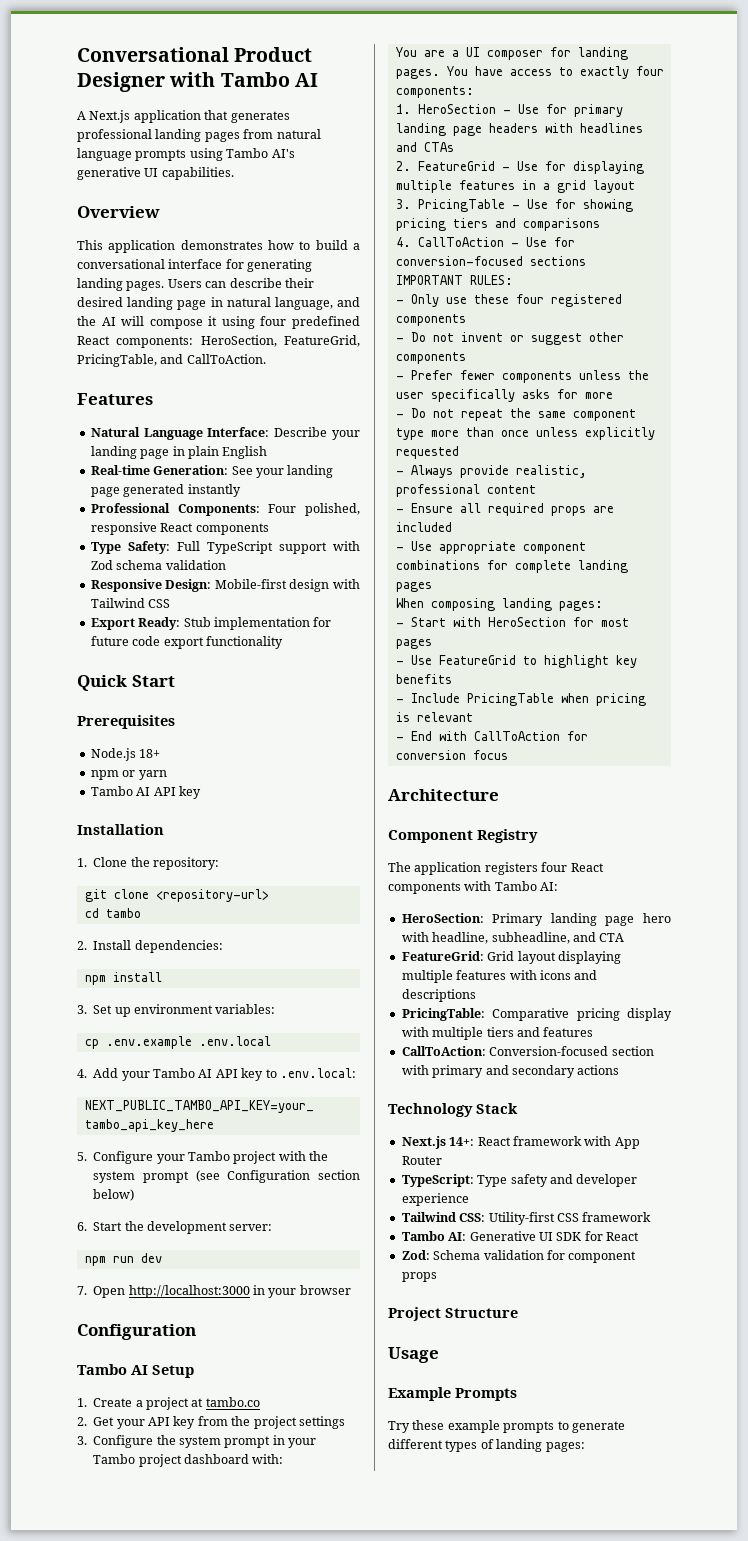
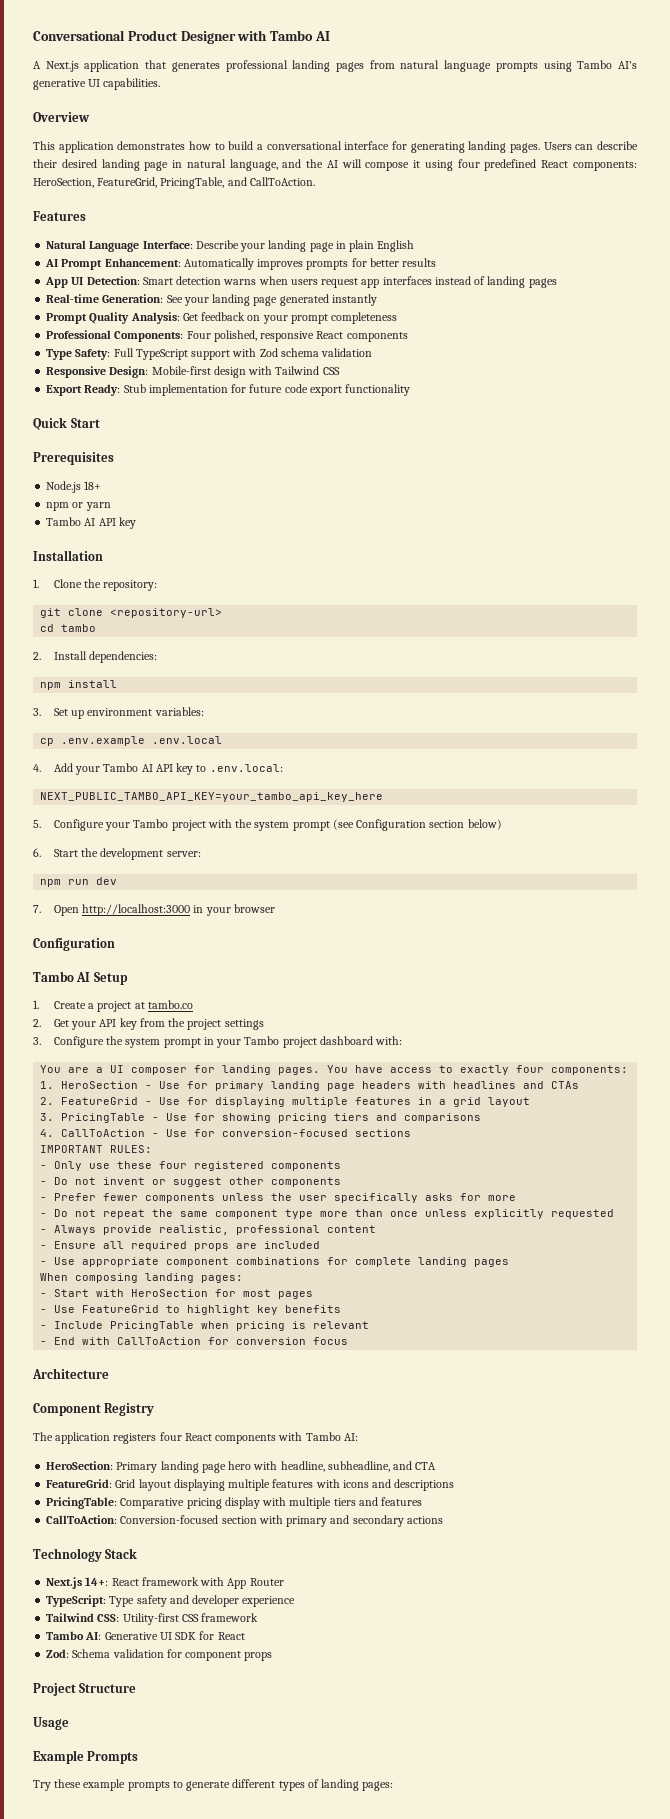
+ AI Prompt Enhancement: Automatically improves prompts for better results
+ App UI Detection: Smart detection warns when users request app interfaces instead of landing pages
+ Prompt Quality Analysis: Get feedback on your prompt completeness

